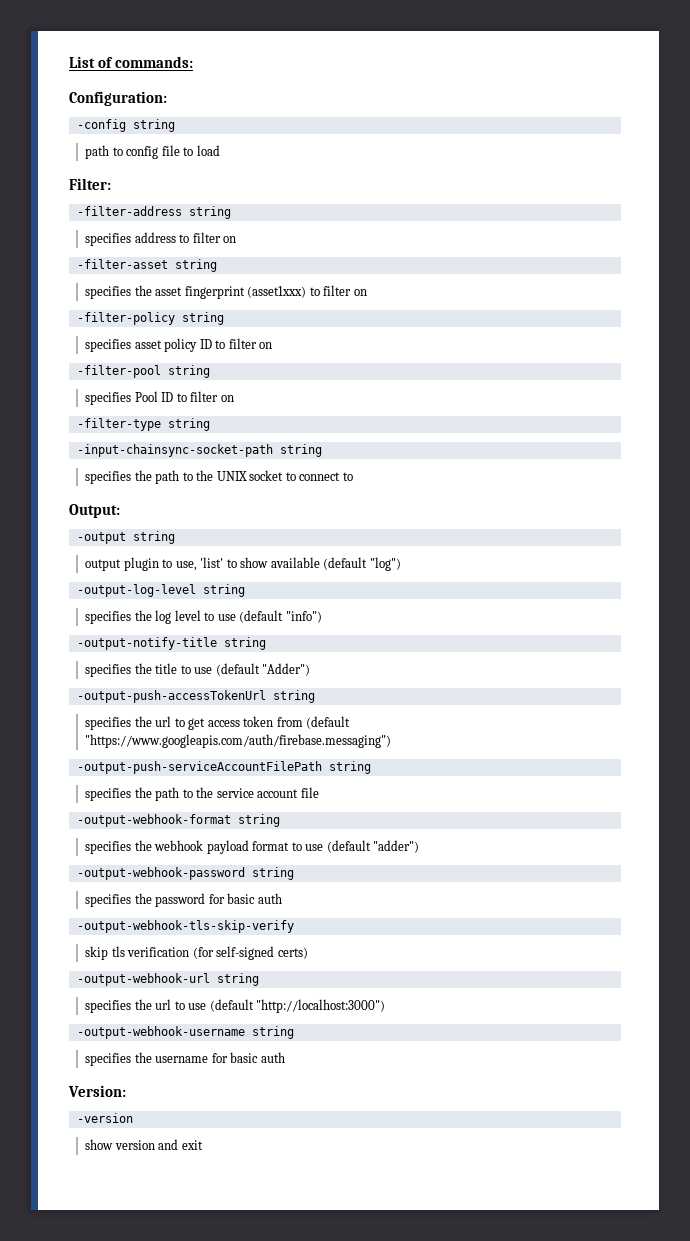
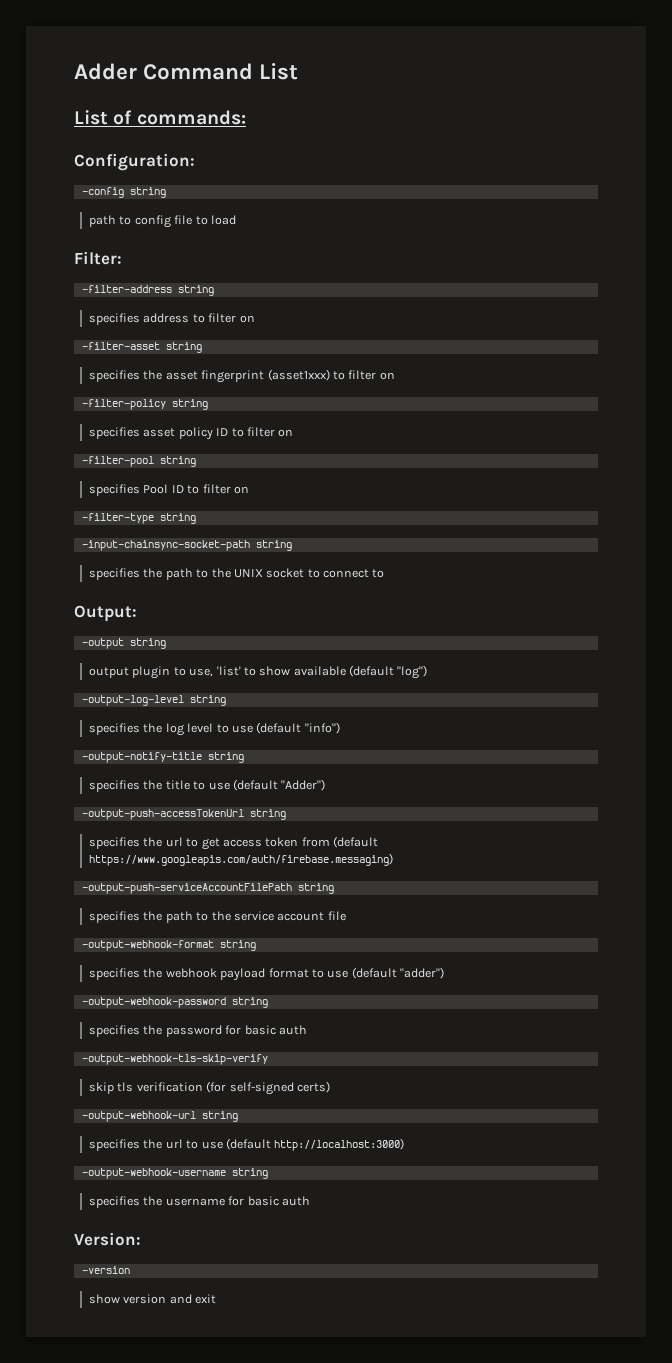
+ Adder Command List
- specifies the url to get access token from (default "https://www.googleapis.com/auth/firebase.messaging")
+ specifies the url to get access token from (default https://www.googleapis.com/auth/firebase.messaging)
- specifies the url to use (default "http://localhost:3000")
+ specifies the url to use (default http://localhost:3000)

